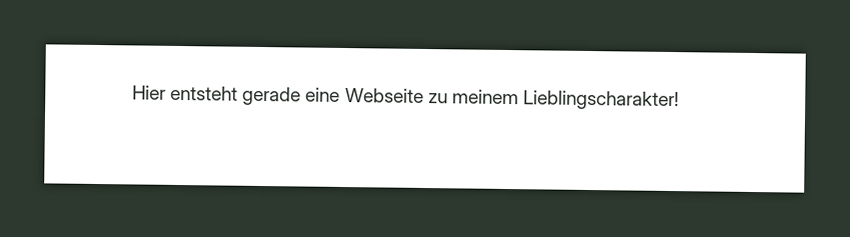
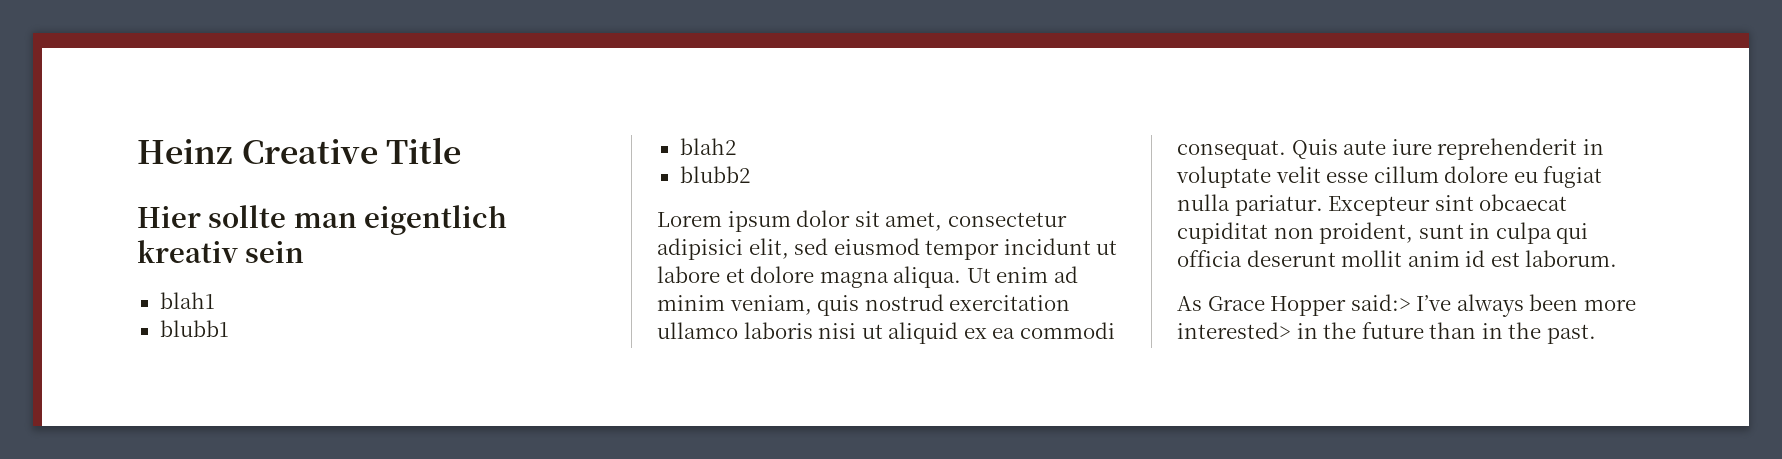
- Hier entsteht gerade eine Webseite zu meinem Lieblingscharakter!
+ Heinz Creative Title
+ Hier sollte man eigentlich kreativ sein
+ blah1
+ blubb1
+ blah2
+ blubb2
+ Lorem ipsum dolor sit amet, consectetur adipisici elit, sed eiusmod tempor incidunt ut labore et dolore magna aliqua. Ut enim ad minim veniam, quis nostrud exercitation ullamco laboris nisi ut aliquid ex ea commodi consequat. Quis aute iure reprehenderit in voluptate velit esse cillum dolore eu fugiat nulla pariatur. Excepteur sint obcaecat cupiditat non proident, sunt in culpa qui officia deserunt mollit anim id est laborum.
+ As Grace Hopper said:> I’ve always been more interested> in the future than in the past.

